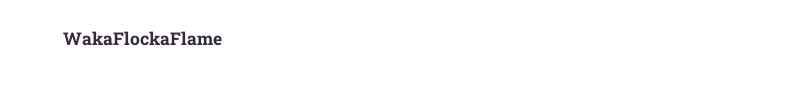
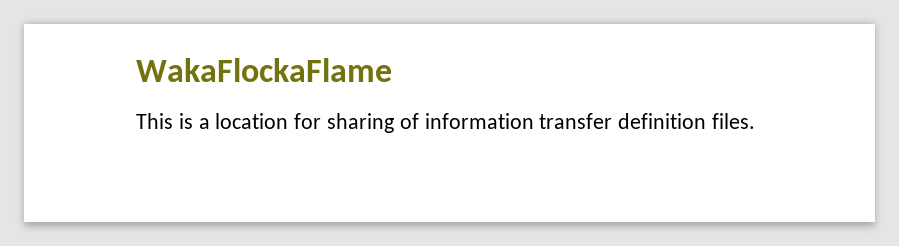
+ This is a location for sharing of information transfer definition files.

